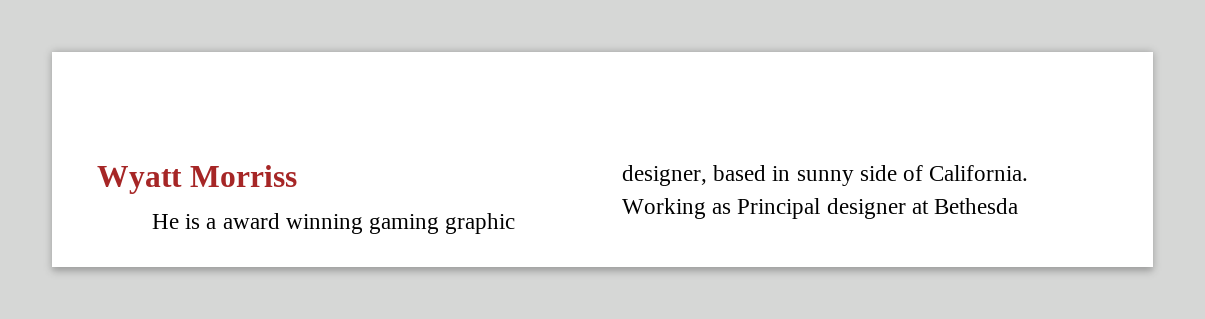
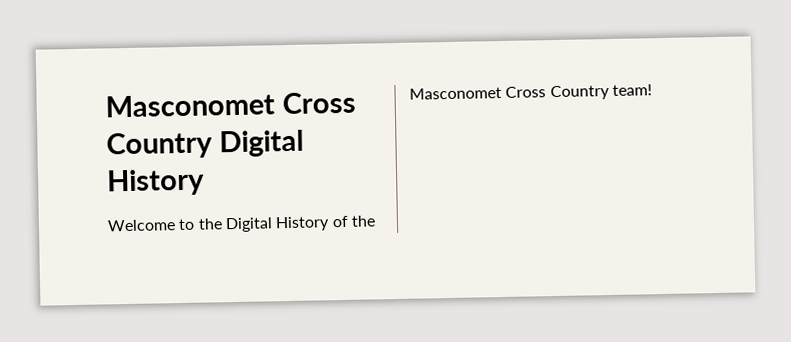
- Wyatt Morriss
- He is a award winning gaming graphic designer, based in sunny side of California. Working as Principal designer at Bethesda
+ Masconomet Cross Country Digital History
+ Welcome to the Digital History of the Masconomet Cross Country team!

